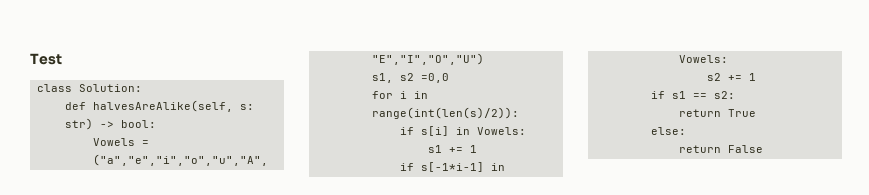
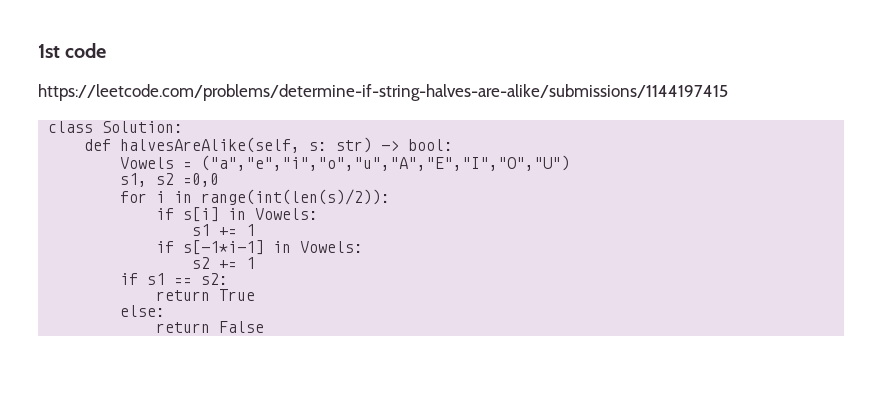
- Test
+ 1st code
+ https://leetcode.com/problems/determine-if-string-halves-are-alike/submissions/1144197415

